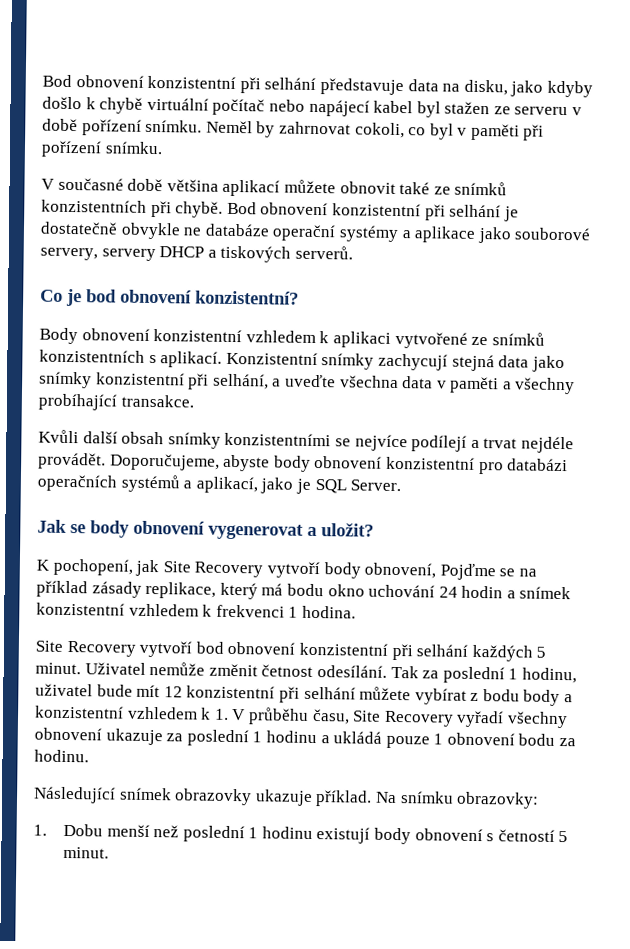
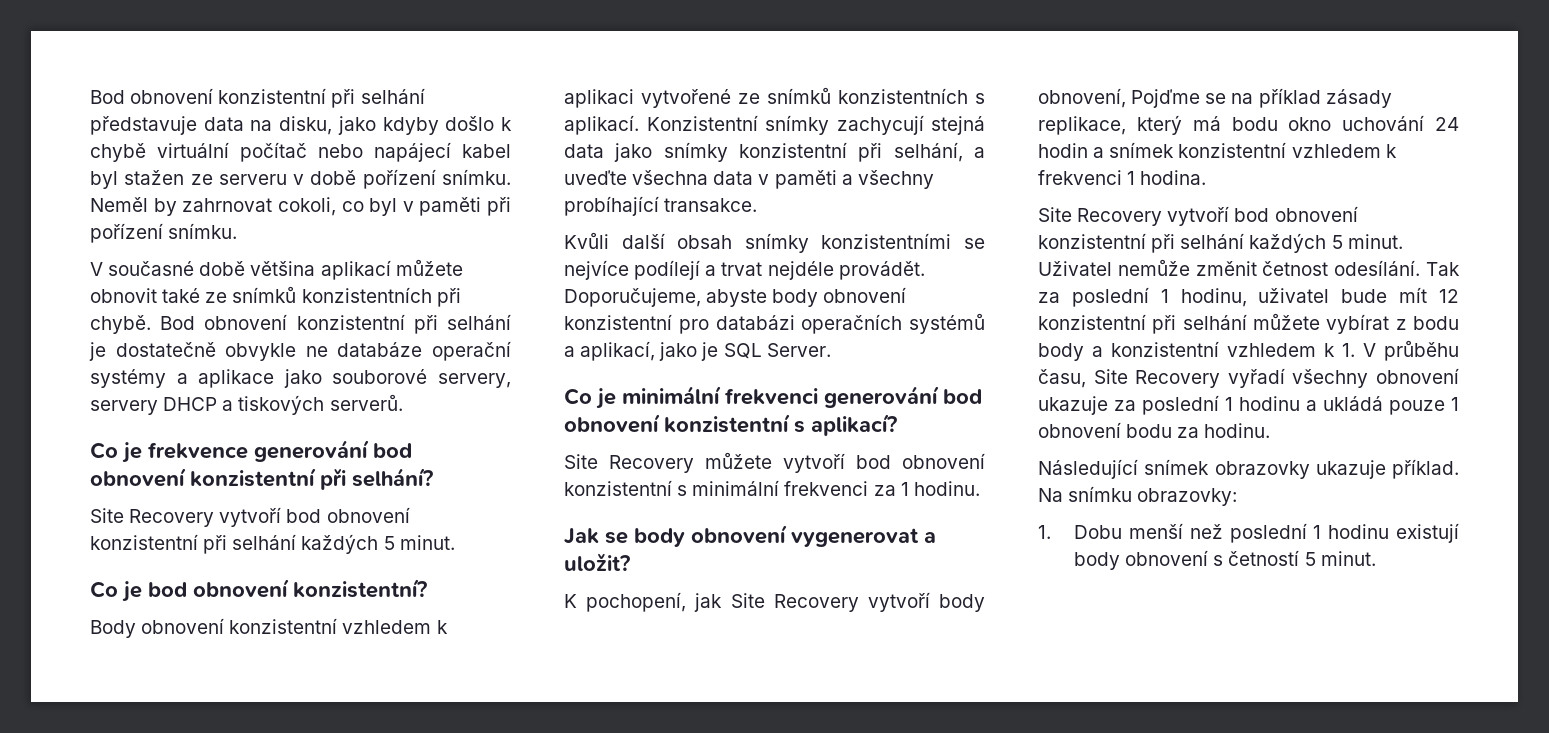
+ Co je frekvence generování bod obnovení konzistentní při selhání?
+ Site Recovery vytvoří bod obnovení konzistentní při selhání každých 5 minut.
+ Co je minimální frekvenci generování bod obnovení konzistentní s aplikací?
+ Site Recovery můžete vytvoří bod obnovení konzistentní s minimální frekvenci za 1 hodinu.

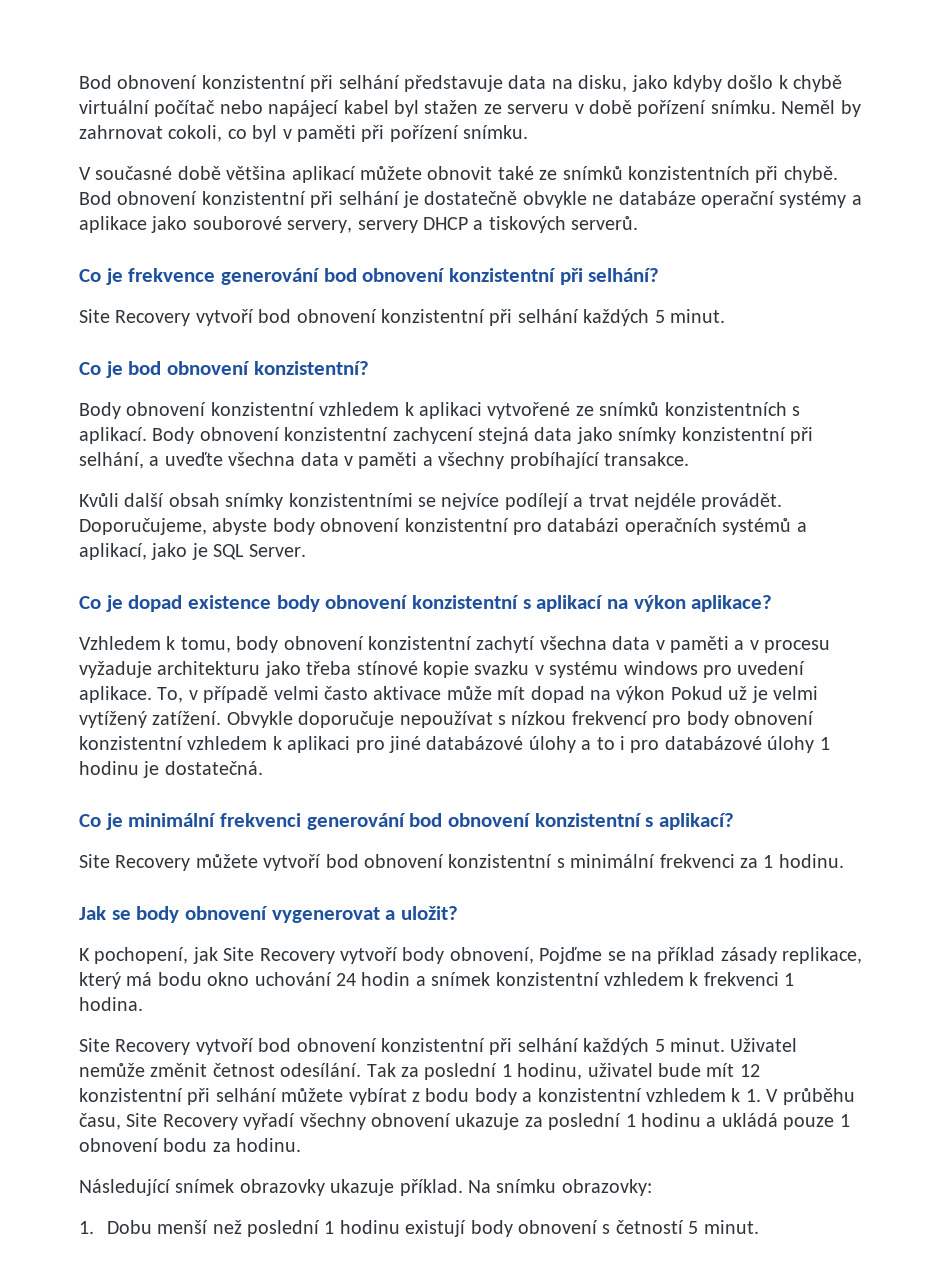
- Konzistentní snímky zachycují stejná data jako snímky konzistentní při selhání, a uveďte všechna data v paměti a všechny probíhající transakce.
+ Body obnovení konzistentní zachycení stejná data jako snímky konzistentní při selhání, a uveďte všechna data v paměti a všechny probíhající transakce.
+ Co je dopad existence body obnovení konzistentní s aplikací na výkon aplikace?
+ Vzhledem k tomu, body obnovení konzistentní zachytí všechna data v paměti a v procesu vyžaduje architekturu jako třeba stínové kopie svazku v systému windows pro uvedení aplikace. To, v případě velmi často aktivace může mít dopad na výkon Pokud už je velmi vytížený zatížení. Obvykle doporučuje nepoužívat s nízkou frekvencí pro body obnovení konzistentní vzhledem k aplikaci pro jiné databázové úlohy a to i pro databázové úlohy 1 hodinu je dostatečná.

